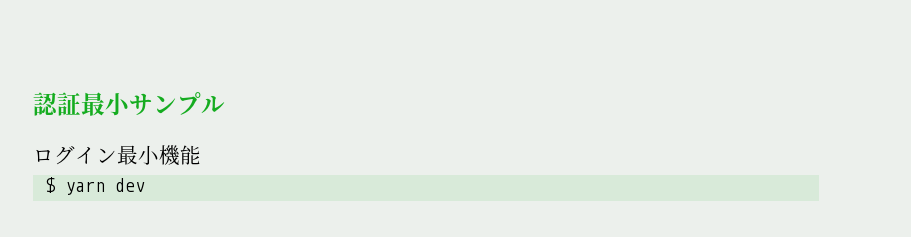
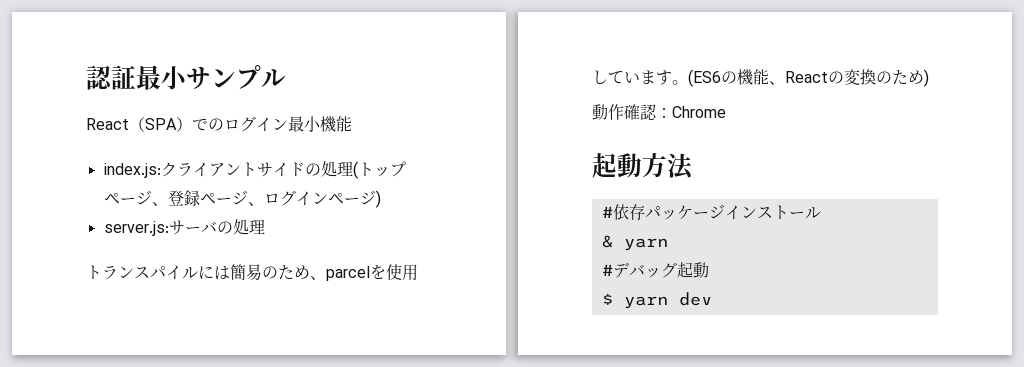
- ログイン最小機能
+ React（SPA）でのログイン最小機能
+ index.js:クライアントサイドの処理(トップページ、登録ページ、ログインページ)
+ server.js:サーバの処理
+ トランスパイルには簡易のため、parcelを使用しています。(ES6の機能、Reactの変換のため)
+ 動作確認：Chrome
+ 起動方法
+ #依存パッケージインストール
+ & yarn
+ #デバッグ起動

